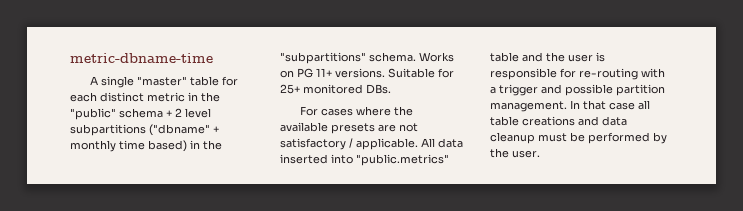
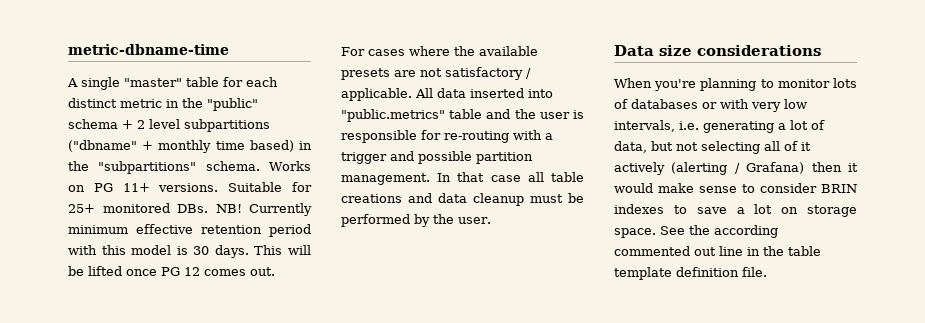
- Suitable for 25+ monitored DBs.
+ Suitable for 25+ monitored DBs. NB! Currently minimum effective retention period with this model is 30 days. This will be lifted once PG 12 comes out.
+ Data size considerations
+ When you're planning to monitor lots of databases or with very low intervals, i.e. generating a lot of data, but not selecting all of it actively (alerting / Grafana) then it would make sense to consider BRIN indexes to save a lot on storage space. See the according commented out line in the table template definition file.

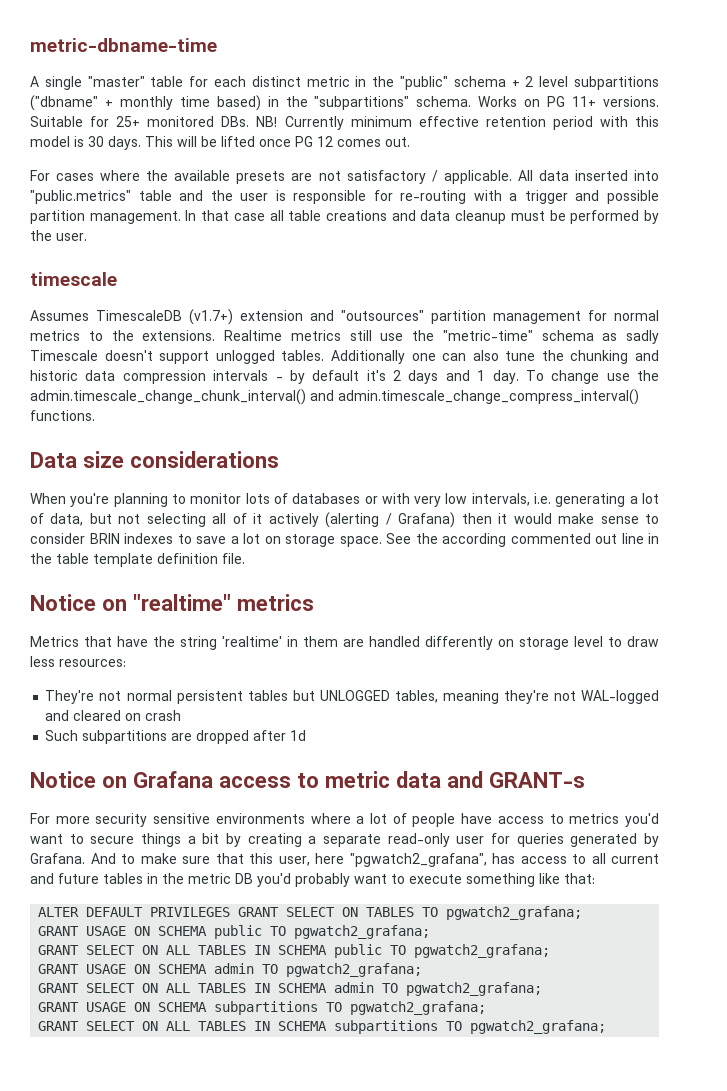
+ timescale
+ Assumes TimescaleDB (v1.7+) extension and "outsources" partition management for normal metrics to the extensions. Realtime metrics still use the "metric-time" schema as sadly Timescale doesn't support unlogged tables. Additionally one can also tune the chunking and historic data compression intervals - by default it's 2 days and 1 day. To change use the admin.timescale_change_chunk_interval() and admin.timescale_change_compress_interval() functions.
+ Notice on "realtime" metrics
+ Metrics that have the string 'realtime' in them are handled differently on storage level to draw less resources:
+ They're not normal persistent tables but UNLOGGED tables, meaning they're not WAL-logged and cleared on crash
+ Such subpartitions are dropped after 1d
+ Notice on Grafana access to metric data and GRANT-s
+ For more security sensitive environments where a lot of people have access to metrics you'd want to secure things a bit by creating a separate read-only user for queries generated by Grafana. And to make sure that this user, here "pgwatch2_grafana", has access to all current and future tables in the metric DB you'd probably want to execute something like that:
+ ALTER DEFAULT PRIVILEGES GRANT SELECT ON TABLES TO pgwatch2_grafana;
+ GRANT USAGE ON SCHEMA public TO pgwatch2_grafana;
+ GRANT SELECT ON ALL TABLES IN SCHEMA public TO pgwatch2_grafana;
+ GRANT USAGE ON SCHEMA admin TO pgwatch2_grafana;
+ GRANT SELECT ON ALL TABLES IN SCHEMA admin TO pgwatch2_grafana;
+ GRANT USAGE ON SCHEMA subpartitions TO pgwatch2_grafana;
+ GRANT SELECT ON ALL TABLES IN SCHEMA subpartitions TO pgwatch2_grafana;

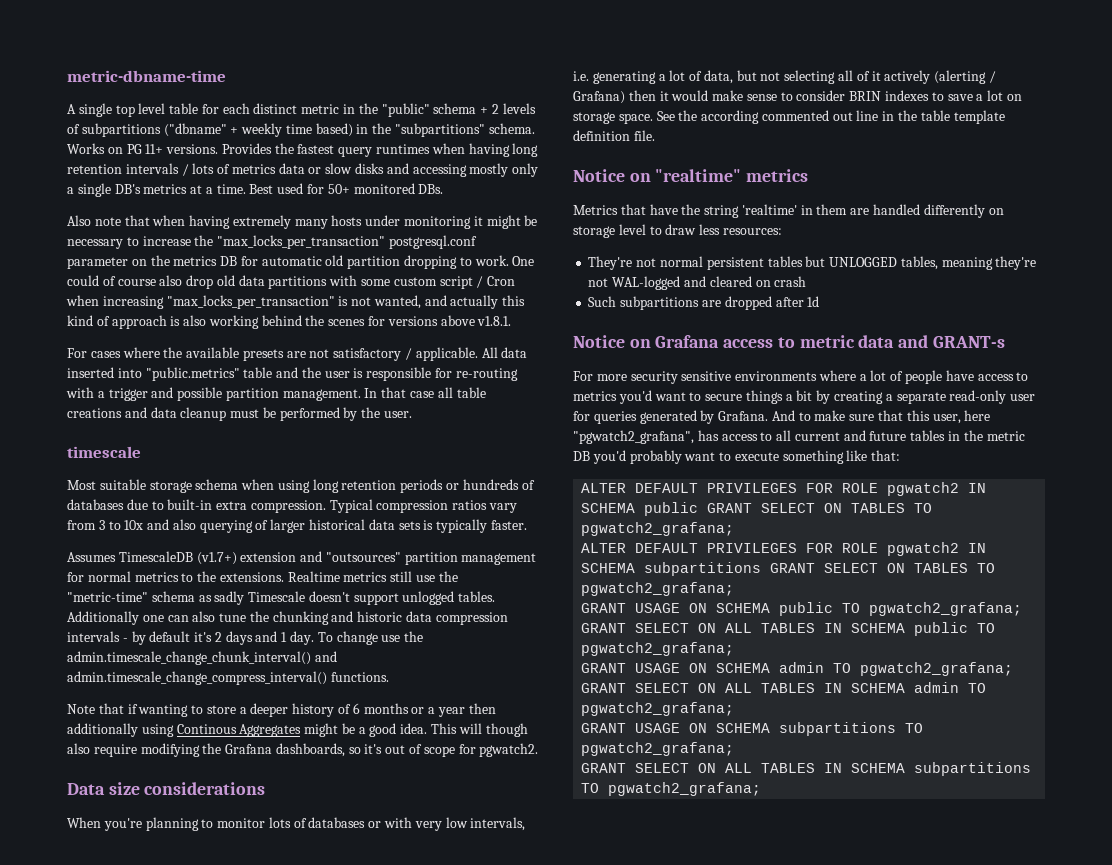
- A single "master" table for each distinct metric in the "public" schema + 2 level subpartitions ("dbname" + monthly time based) in the "subpartitions" schema.
+ A single top level table for each distinct metric in the "public" schema + 2 levels of subpartitions ("dbname" + weekly time based) in the "subpartitions" schema.
- Suitable for 25+ monitored DBs. NB! Currently minimum effective retention period with this model is 30 days. This will be lifted once PG 12 comes out.
+ Provides the fastest query runtimes when having long retention intervals / lots of metrics data or slow disks and accessing mostly only a single DB's metrics at a time. Best used for 50+ monitored DBs.
+ Also note that when having extremely many hosts under monitoring it might be necessary to increase the "max_locks_per_transaction" postgresql.conf parameter on the metrics DB for automatic old partition dropping to work. One could of course also drop old data partitions with some custom script / Cron when increasing "max_locks_per_transaction" is not wanted, and actually this kind of approach is also working behind the scenes for versions above v1.8.1.
+ Most suitable storage schema when using long retention periods or hundreds of databases due to built-in extra compression. Typical compression ratios vary from 3 to 10x and also querying of larger historical data sets is typically faster.
+ Note that if wanting to store a deeper history of 6 months or a year then additionally using Continous Aggregates might be a good idea. This will though also require modifying the Grafana dashboards, so it's out of scope for pgwatch2.
- ALTER DEFAULT PRIVILEGES GRANT SELECT ON TABLES TO pgwatch2_grafana;
+ ALTER DEFAULT PRIVILEGES FOR ROLE pgwatch2 IN SCHEMA public GRANT SELECT ON TABLES TO pgwatch2_grafana;
+ ALTER DEFAULT PRIVILEGES FOR ROLE pgwatch2 IN SCHEMA subpartitions GRANT SELECT ON TABLES TO pgwatch2_grafana;

